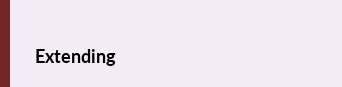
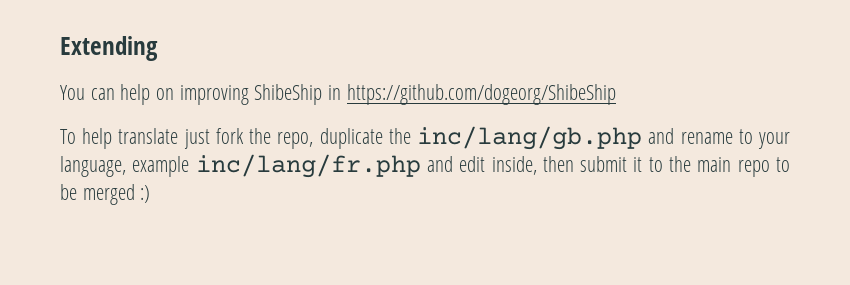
+ You can help on improving ShibeShip in https://github.com/dogeorg/ShibeShip
+ To help translate just fork the repo, duplicate the inc/lang/gb.php and rename to your language, example inc/lang/fr.php and edit inside, then submit it to the main repo to be merged :)

